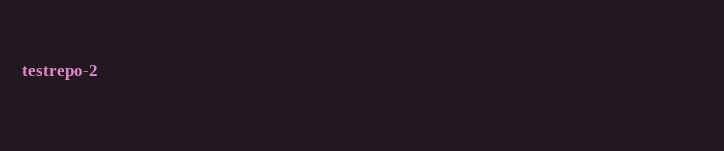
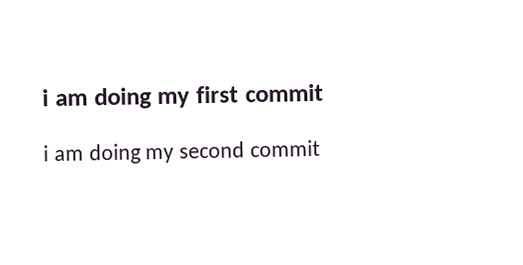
- testrepo-2
+ i am doing my first commit
+ i am doing my second commit

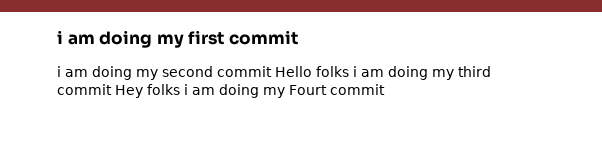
- i am doing my second commit
+ i am doing my second commit Hello folks i am doing my third commit Hey folks i am doing my Fourt commit

